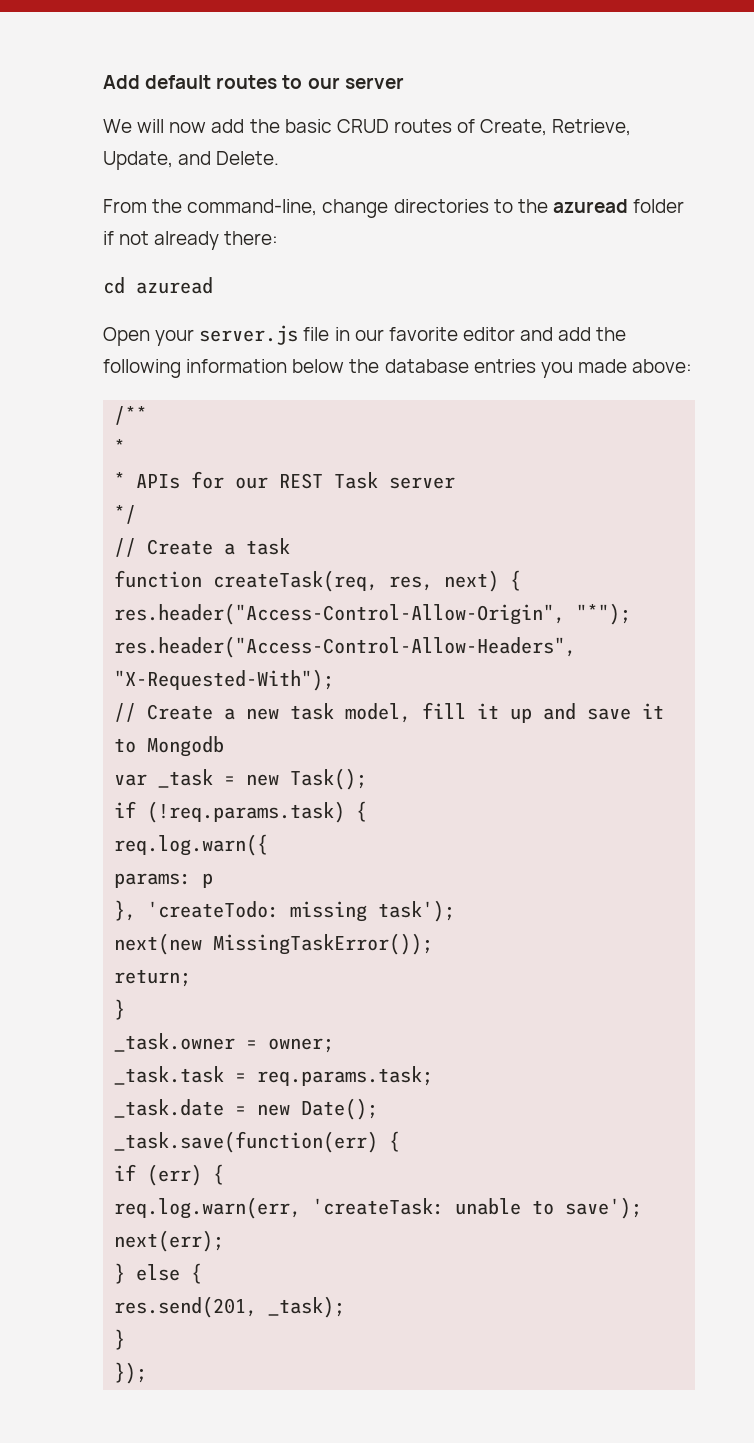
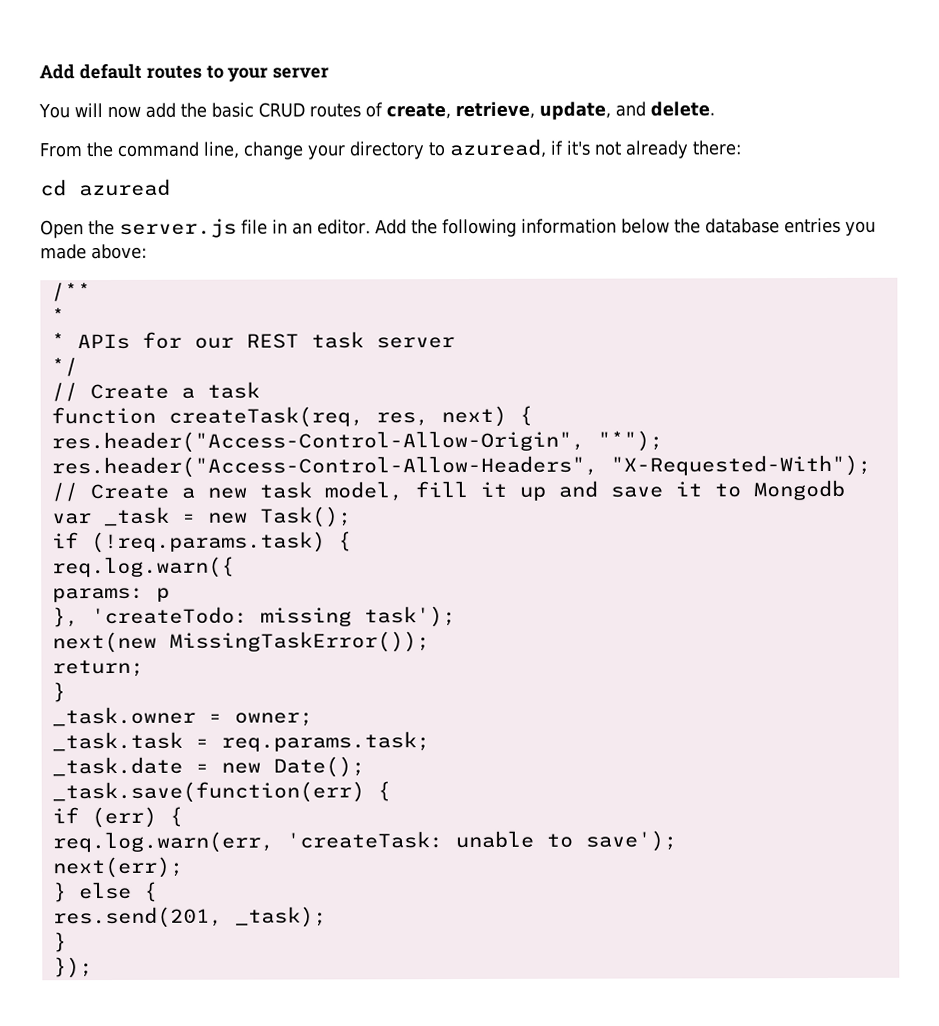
- Add default routes to our server
- We will now add the basic CRUD routes of Create, Retrieve, Update, and Delete.
- From the command-line, change directories to the azuread folder if not already there:
+ Add default routes to your server
+ You will now add the basic CRUD routes of create, retrieve, update, and delete.
+ From the command line, change your directory to azuread, if it's not already there:
- Open your server.js file in our favorite editor and add the following information below the database entries you made above:
+ Open the server.js file in an editor. Add the following information below the database entries you made above:
- * APIs for our REST Task server
+ * APIs for our REST task server

